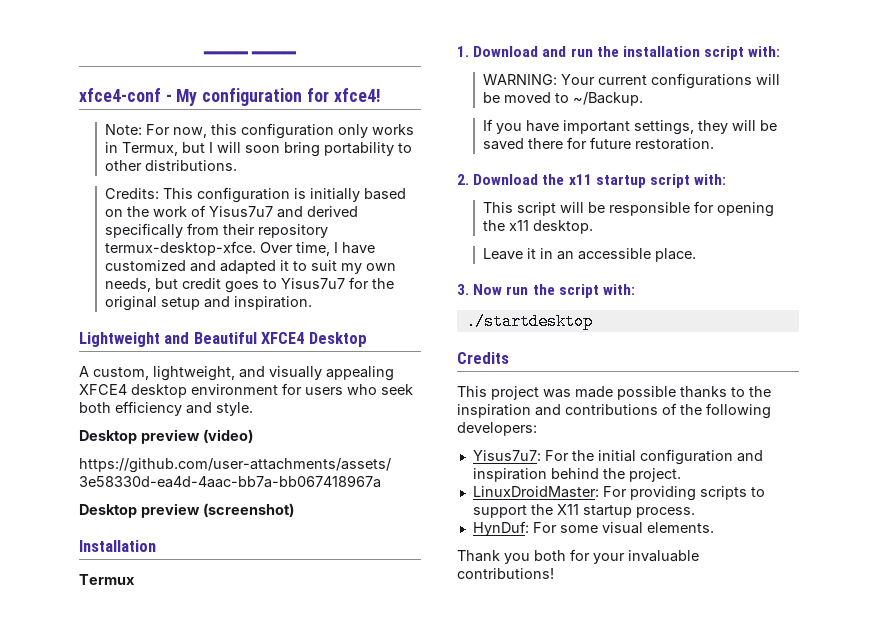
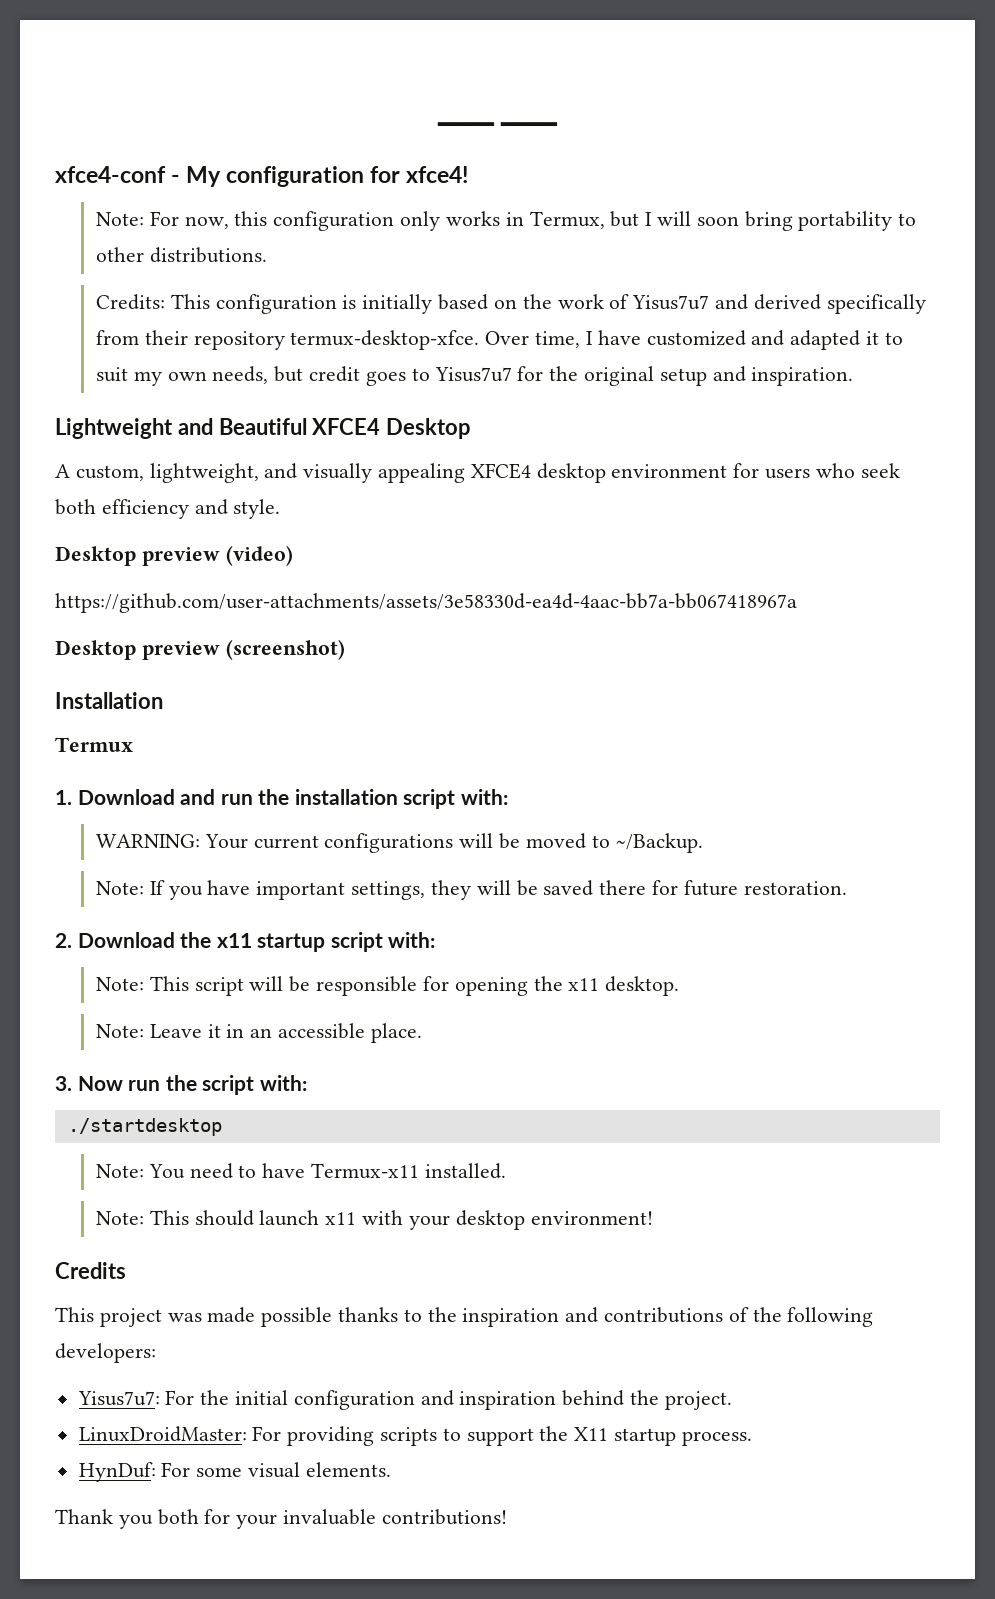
- If you have important settings, they will be saved there for future restoration.
+ Note: If you have important settings, they will be saved there for future restoration.
- This script will be responsible for opening the x11 desktop.
+ Note: This script will be responsible for opening the x11 desktop.
- Leave it in an accessible place.
+ Note: Leave it in an accessible place.
+ Note: You need to have Termux-x11 installed.
+ Note: This should launch x11 with your desktop environment!

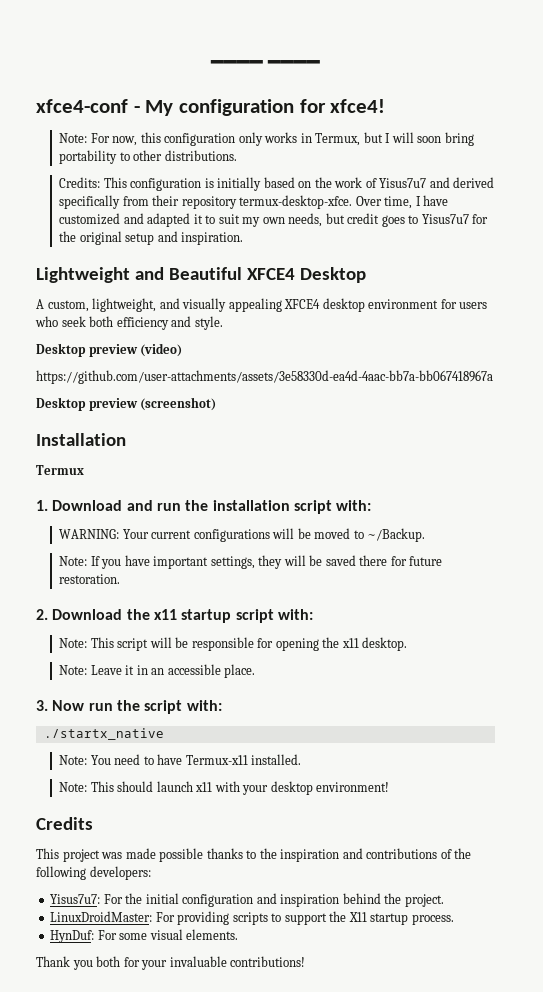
- ./startdesktop
+ ./startx_native

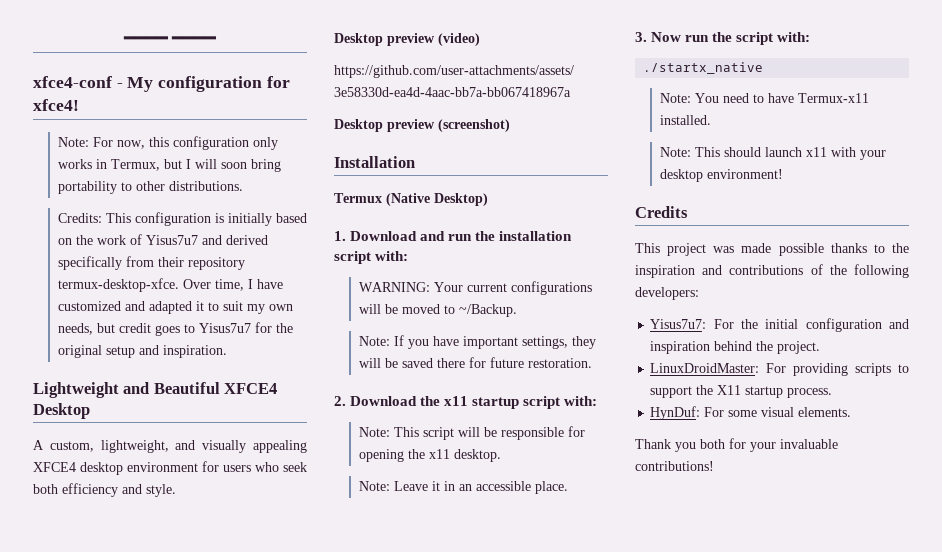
- Termux
+ Termux (Native Desktop)

